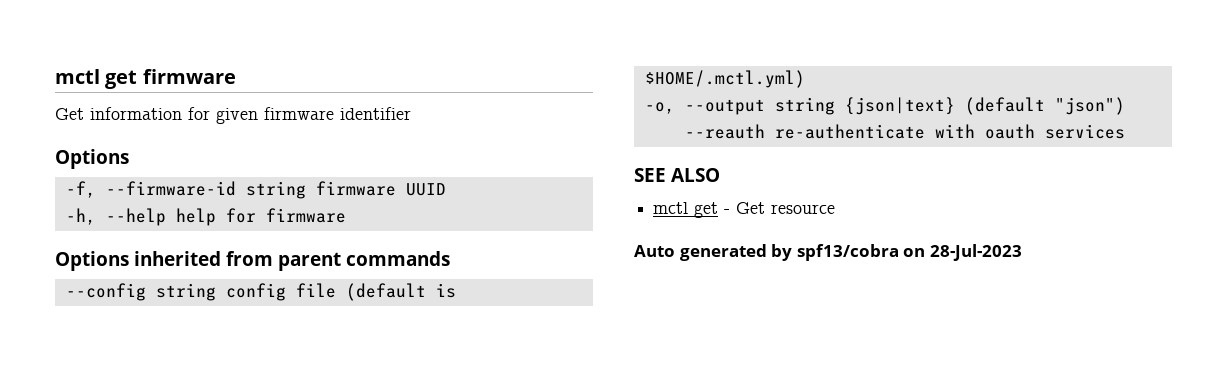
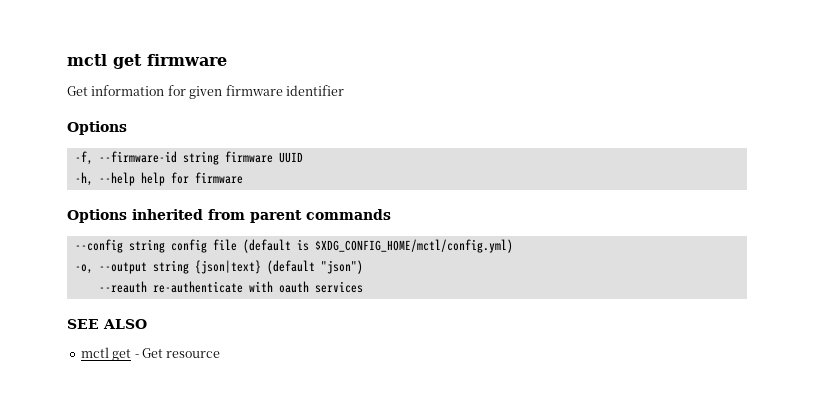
- --config string config file (default is $HOME/.mctl.yml)
+ --config string config file (default is $XDG_CONFIG_HOME/mctl/config.yml)
- Auto generated by spf13/cobra on 28-Jul-2023

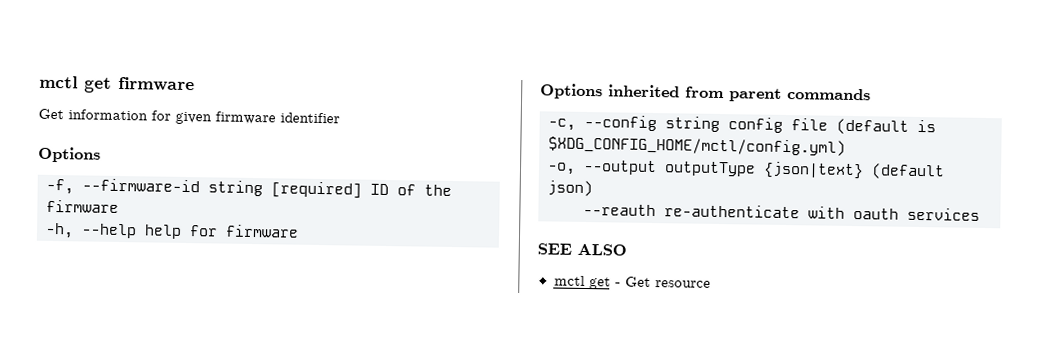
- -f, --firmware-id string firmware UUID
+ -f, --firmware-id string [required] ID of the firmware
- --config string config file (default is $XDG_CONFIG_HOME/mctl/config.yml)
+ -c, --config string config file (default is $XDG_CONFIG_HOME/mctl/config.yml)
- -o, --output string {json|text} (default "json")
+ -o, --output outputType {json|text} (default json)

